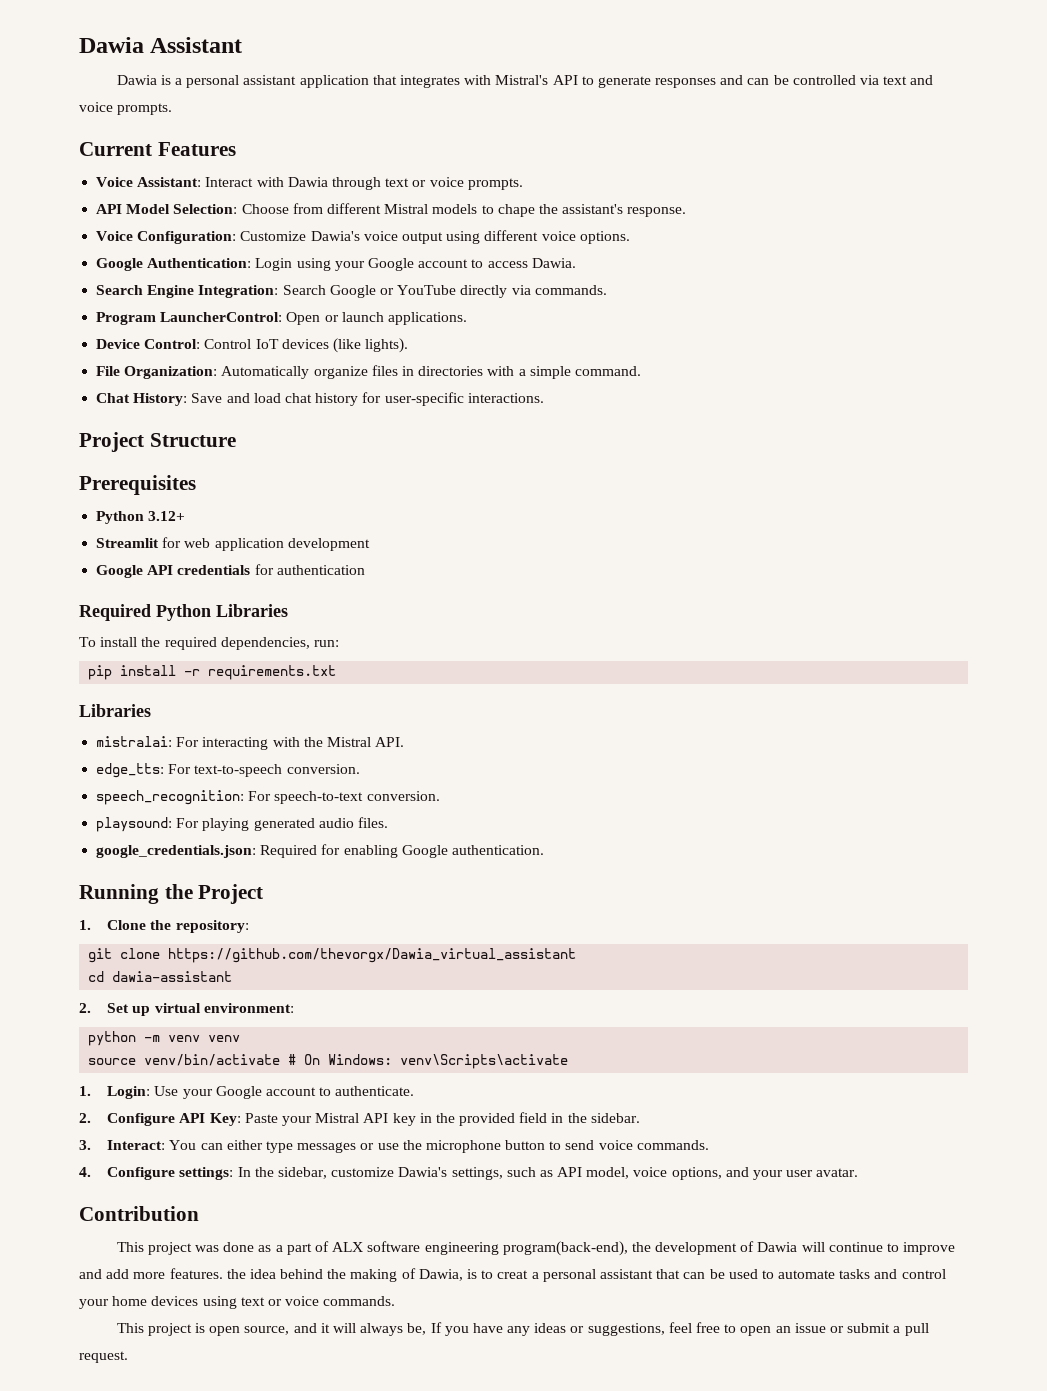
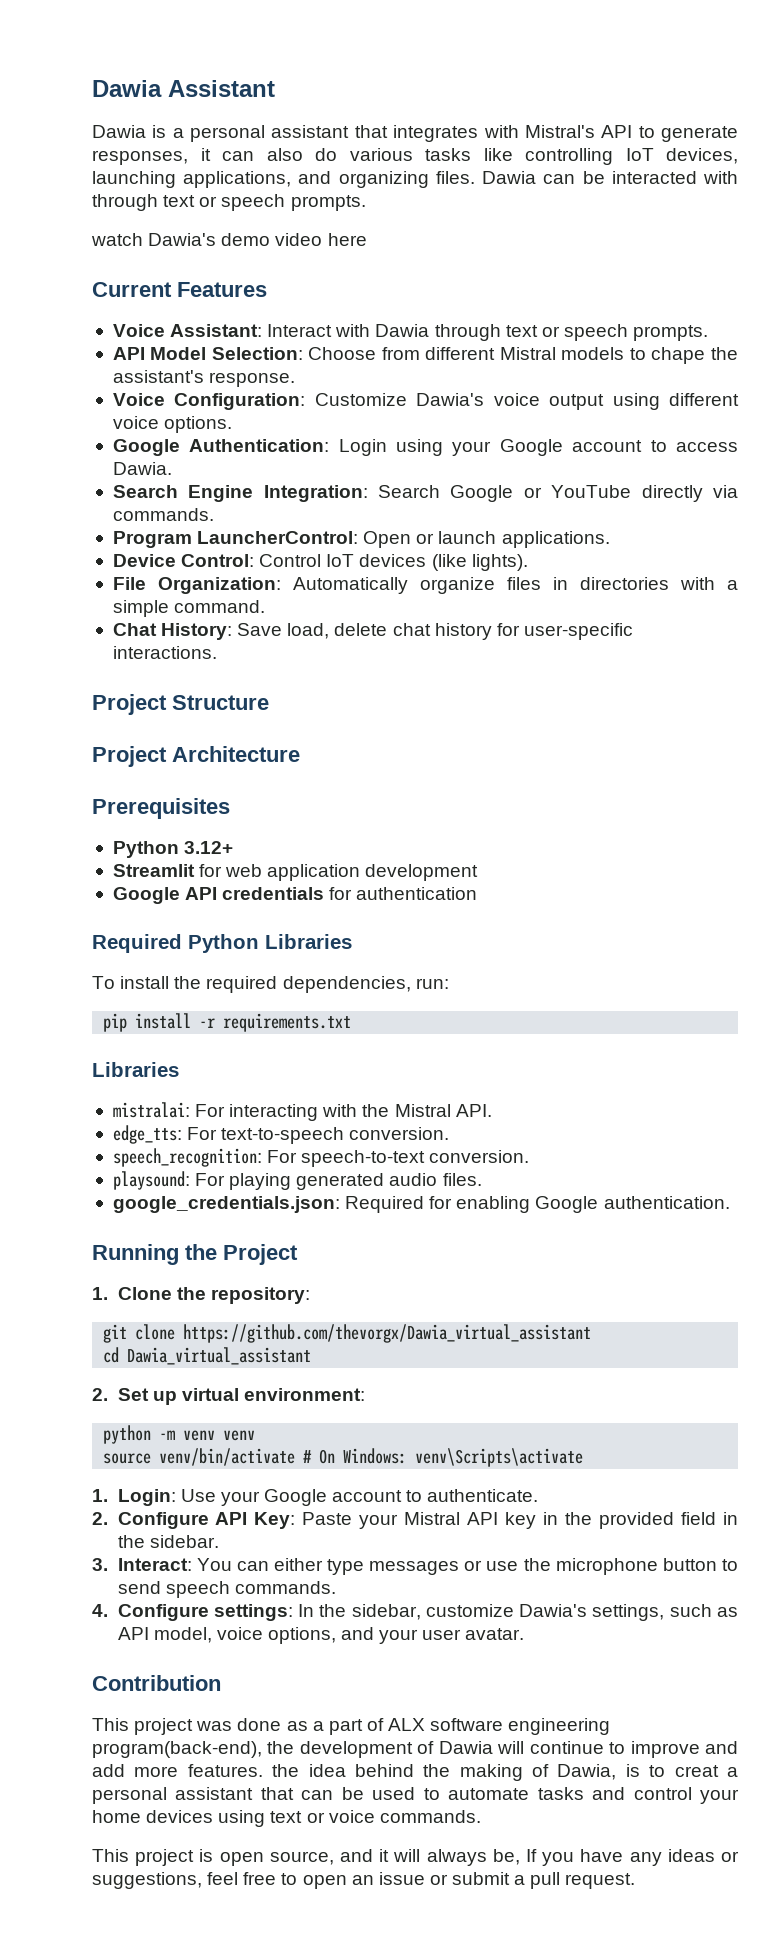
- Dawia is a personal assistant application that integrates with Mistral's API to generate responses and can be controlled via text and voice prompts.
+ Dawia is a personal assistant that integrates with Mistral's API to generate responses, it can also do various tasks like controlling IoT devices, launching applications, and organizing files. Dawia can be interacted with through text or speech prompts.
+ watch Dawia's demo video here
- Voice Assistant: Interact with Dawia through text or voice prompts.
+ Voice Assistant: Interact with Dawia through text or speech prompts.
- Chat History: Save and load chat history for user-specific interactions.
+ Chat History: Save load, delete chat history for user-specific interactions.
+ Project Architecture
- cd dawia-assistant
+ cd Dawia_virtual_assistant
- 3. Interact: You can either type messages or use the microphone button to send voice commands.
+ 3. Interact: You can either type messages or use the microphone button to send speech commands.

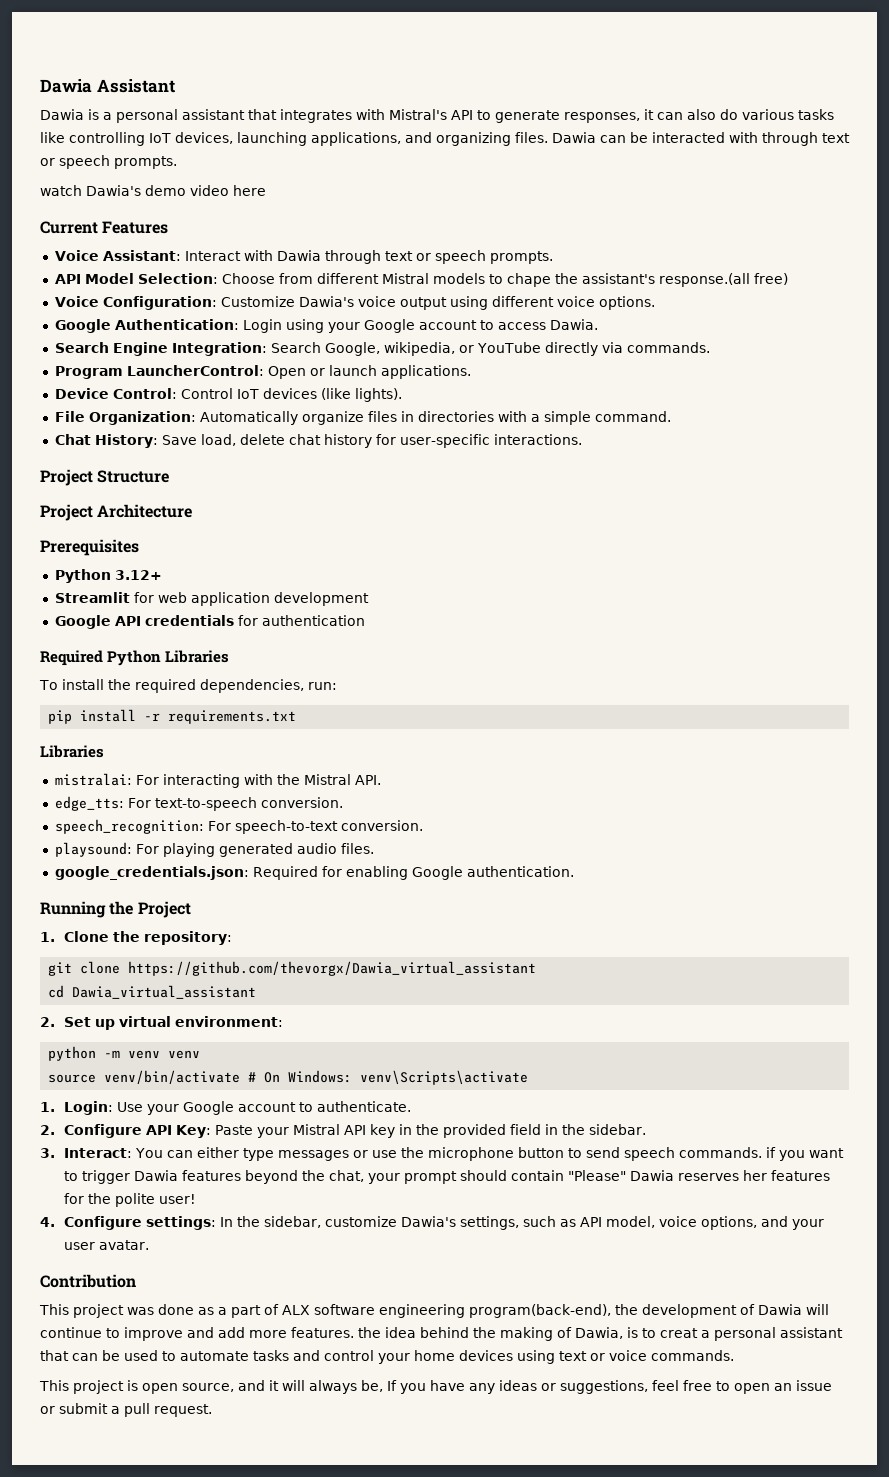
- API Model Selection: Choose from different Mistral models to chape the assistant's response.
+ API Model Selection: Choose from different Mistral models to chape the assistant's response.(all free)
- Search Engine Integration: Search Google or YouTube directly via commands.
+ Search Engine Integration: Search Google, wikipedia, or YouTube directly via commands.
- 3. Interact: You can either type messages or use the microphone button to send speech commands.
+ 3. Interact: You can either type messages or use the microphone button to send speech commands. if you want to trigger Dawia features beyond the chat, your prompt should contain "Please" Dawia reserves her features for the polite user!

